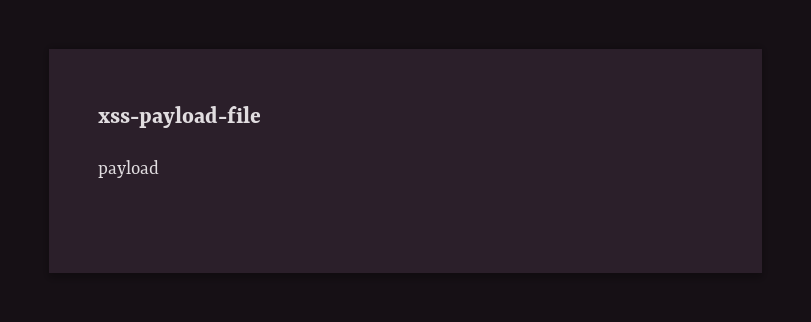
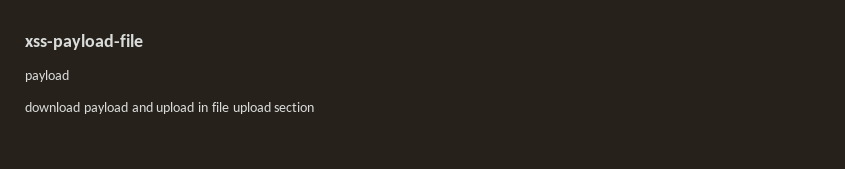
+ download payload and upload in file upload section

